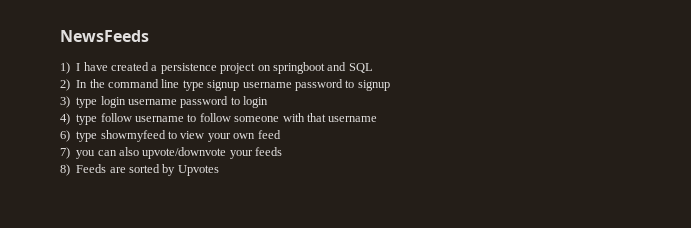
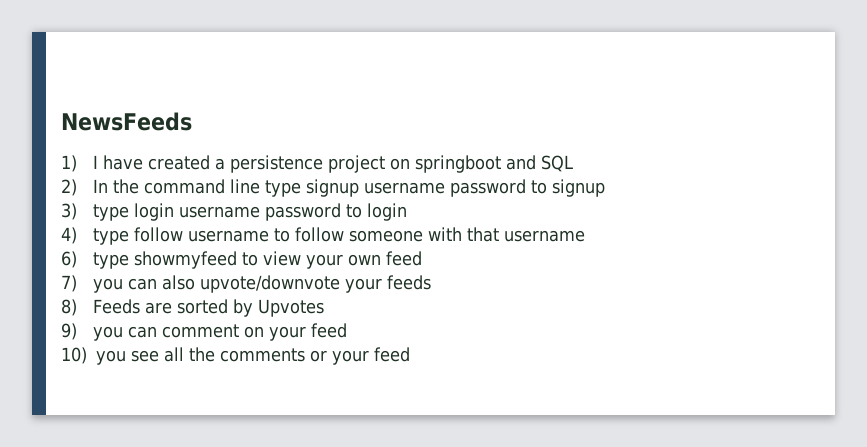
+ 9) you can comment on your feed
+ 10) you see all the comments or your feed

